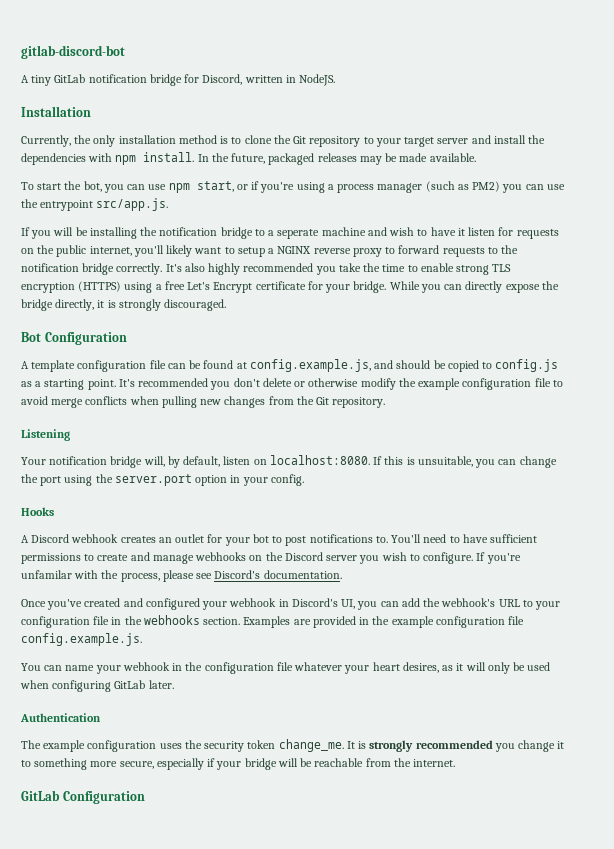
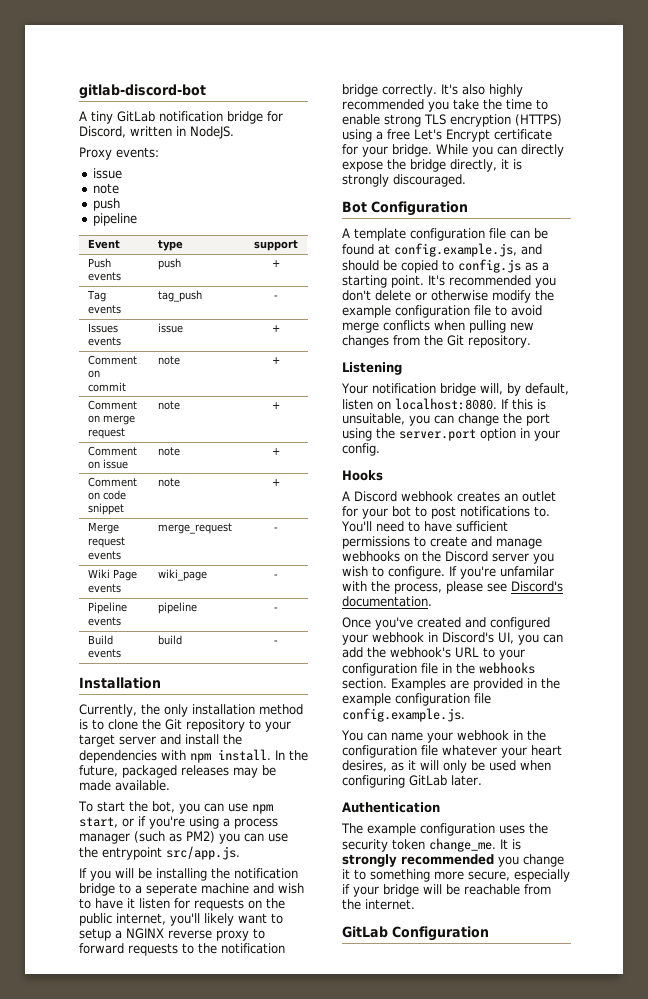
+ Proxy events:
+ issue
+ note
+ push
+ pipeline
+ Event | type | support
+ Push events | push | +
+ Tag events | tag_push | -
+ Issues events | issue | +
+ Comment on commit | note | +
+ Comment on merge request | note | +
+ Comment on issue | note | +
+ Comment on code snippet | note | +
+ Merge request events | merge_request | -
+ Wiki Page events | wiki_page | -
+ Pipeline events | pipeline | -
+ Build events | build | -

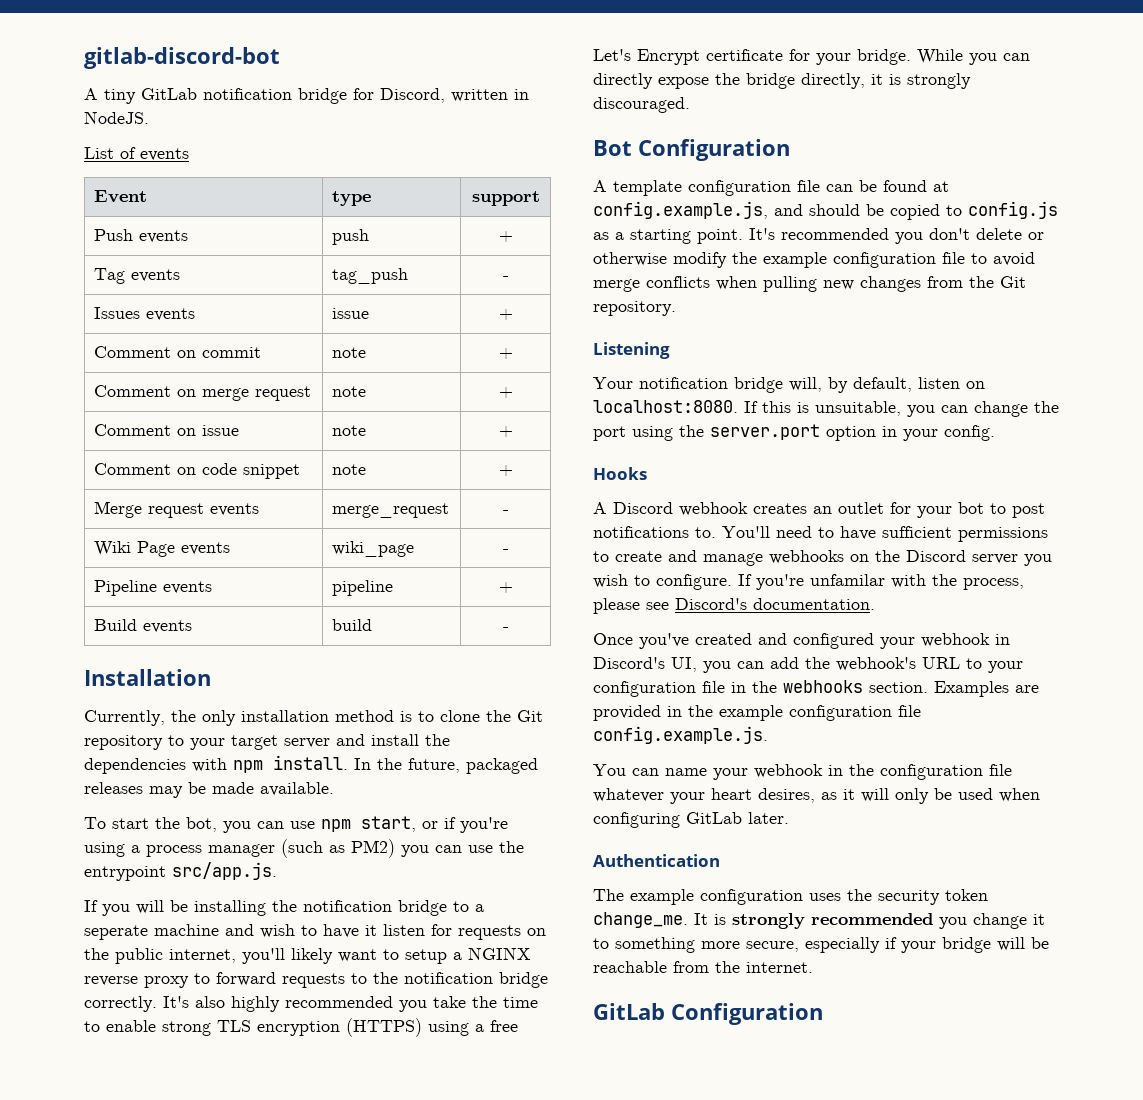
- Proxy events:
- issue
- note
- push
- pipeline
+ List of events
- Pipeline events | pipeline | -
+ Pipeline events | pipeline | +

